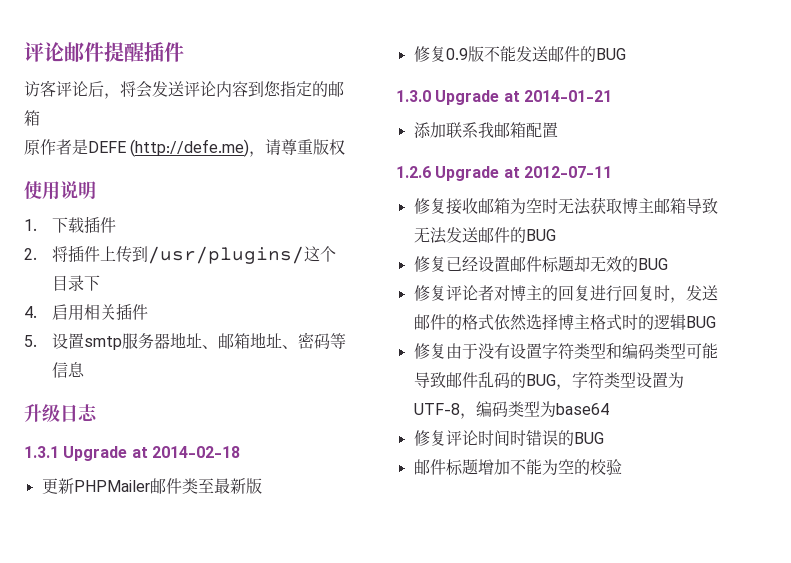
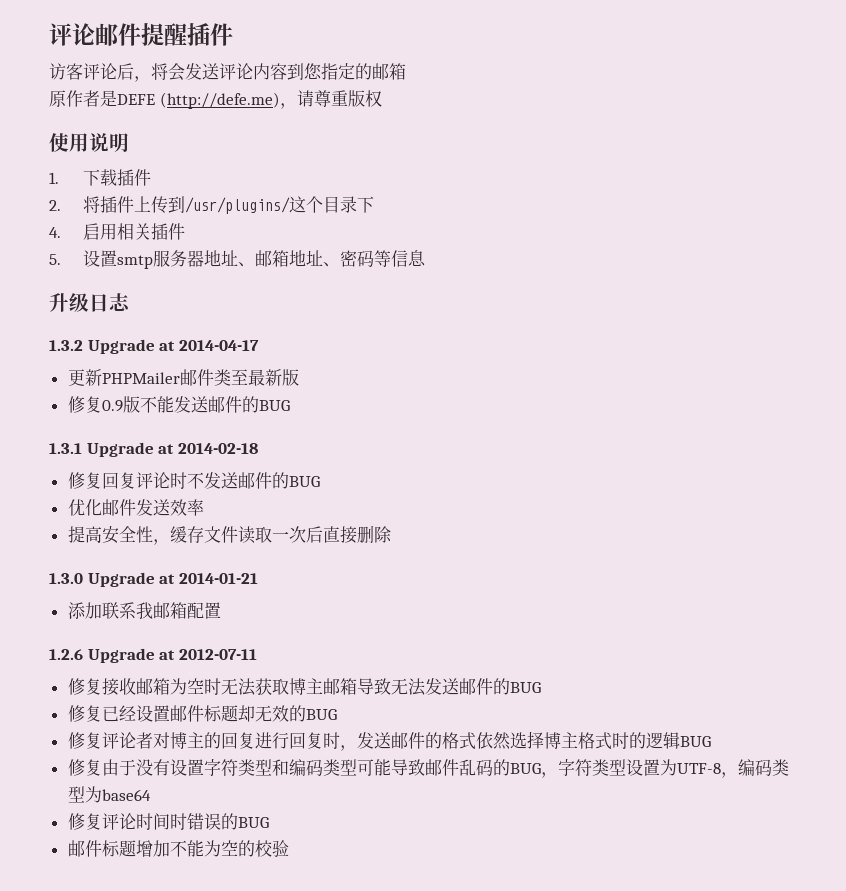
- 1.3.1 Upgrade at 2014-02-18
+ 1.3.2 Upgrade at 2014-04-17
+ 1.3.1 Upgrade at 2014-02-18
+ 修复回复评论时不发送邮件的BUG
+ 优化邮件发送效率
+ 提高安全性，缓存文件读取一次后直接删除

